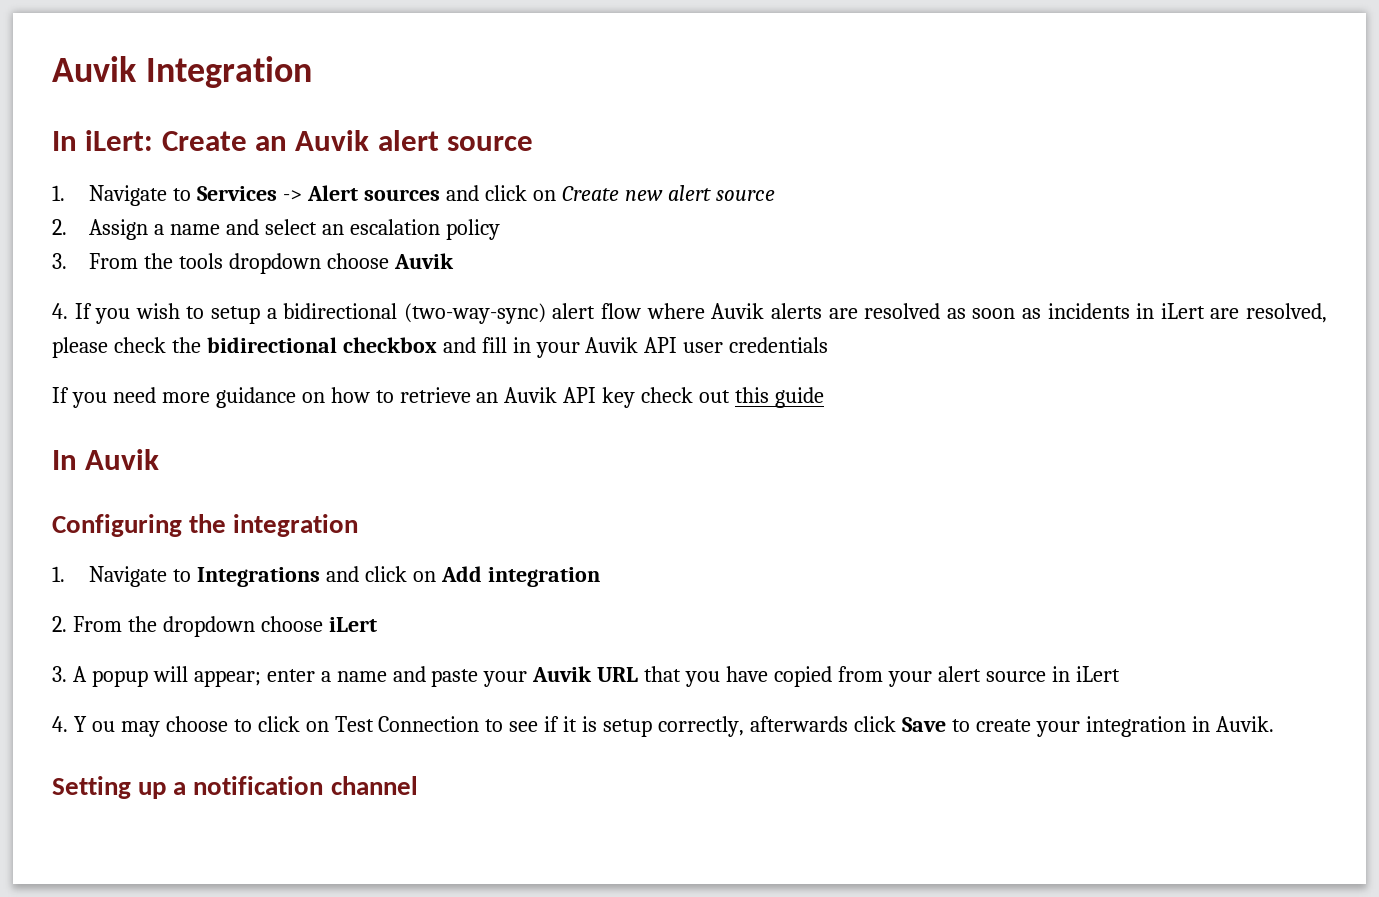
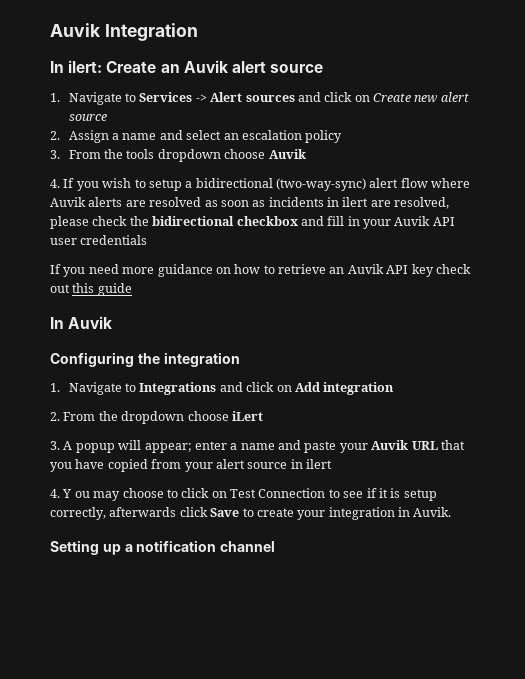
- In iLert: Create an Auvik alert source
+ In ilert: Create an Auvik alert source
- 4. If you wish to setup a bidirectional (two-way-sync) alert flow where Auvik alerts are resolved as soon as incidents in iLert are resolved, please check the bidirectional checkbox and fill in your Auvik API user credentials
+ 4. If you wish to setup a bidirectional (two-way-sync) alert flow where Auvik alerts are resolved as soon as incidents in ilert are resolved, please check the bidirectional checkbox and fill in your Auvik API user credentials
- 3. A popup will appear; enter a name and paste your Auvik URL that you have copied from your alert source in iLert
+ 3. A popup will appear; enter a name and paste your Auvik URL that you have copied from your alert source in ilert

